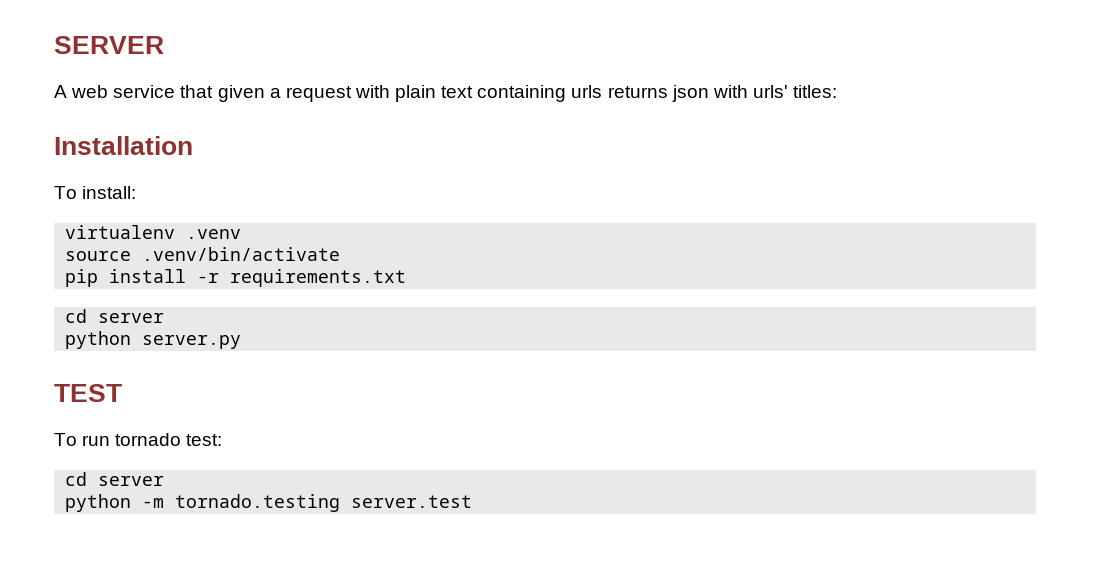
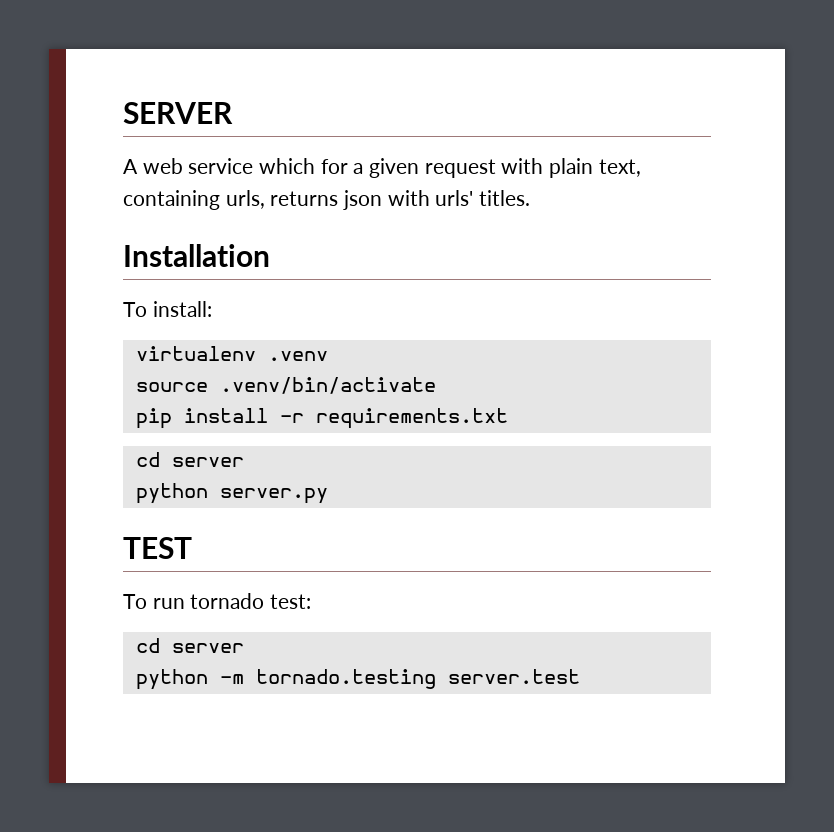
- A web service that given a request with plain text containing urls returns json with urls' titles:
+ A web service which for a given request with plain text, containing urls, returns json with urls' titles.

